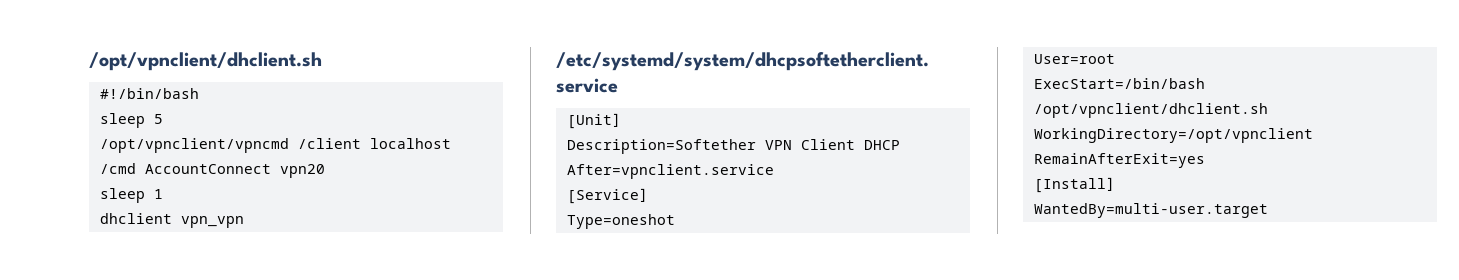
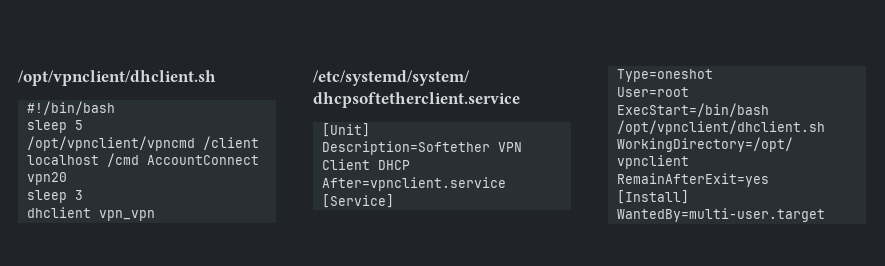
- sleep 1
+ sleep 3

